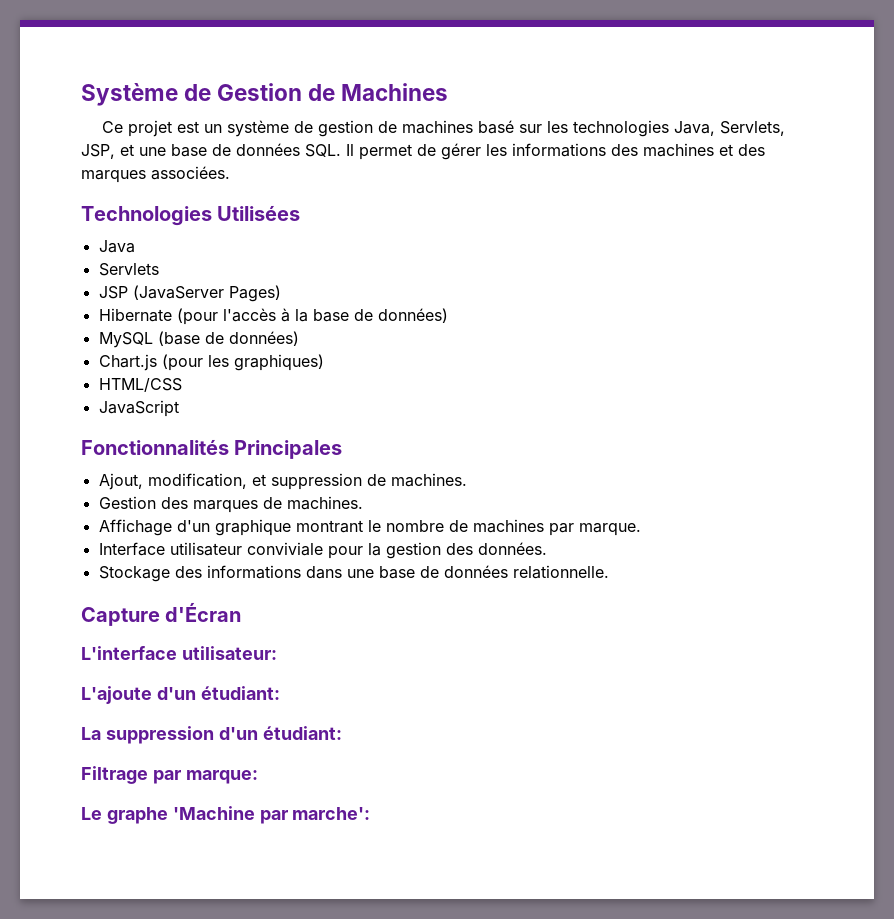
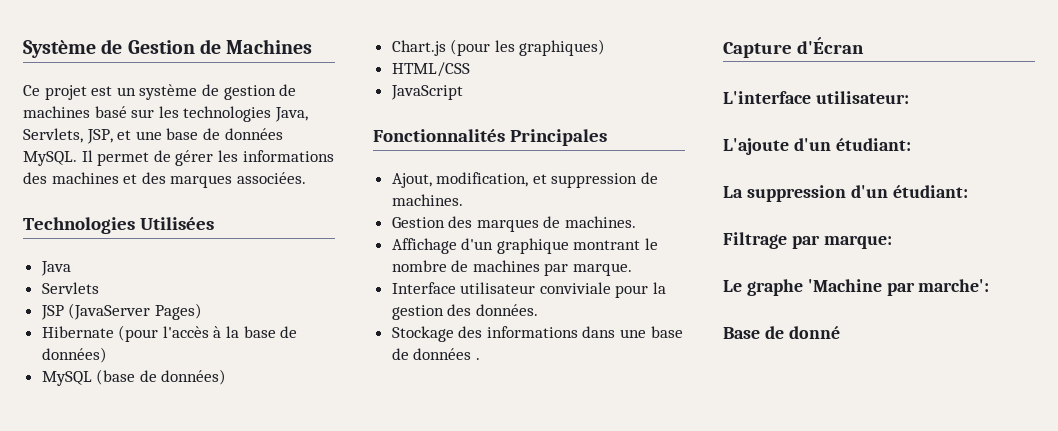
- Ce projet est un système de gestion de machines basé sur les technologies Java, Servlets, JSP, et une base de données SQL. Il permet de gérer les informations des machines et des marques associées.
+ Ce projet est un système de gestion de machines basé sur les technologies Java, Servlets, JSP, et une base de données MySQL. Il permet de gérer les informations des machines et des marques associées.
- Stockage des informations dans une base de données relationnelle.
+ Stockage des informations dans une base de données .
+ Base de donné

